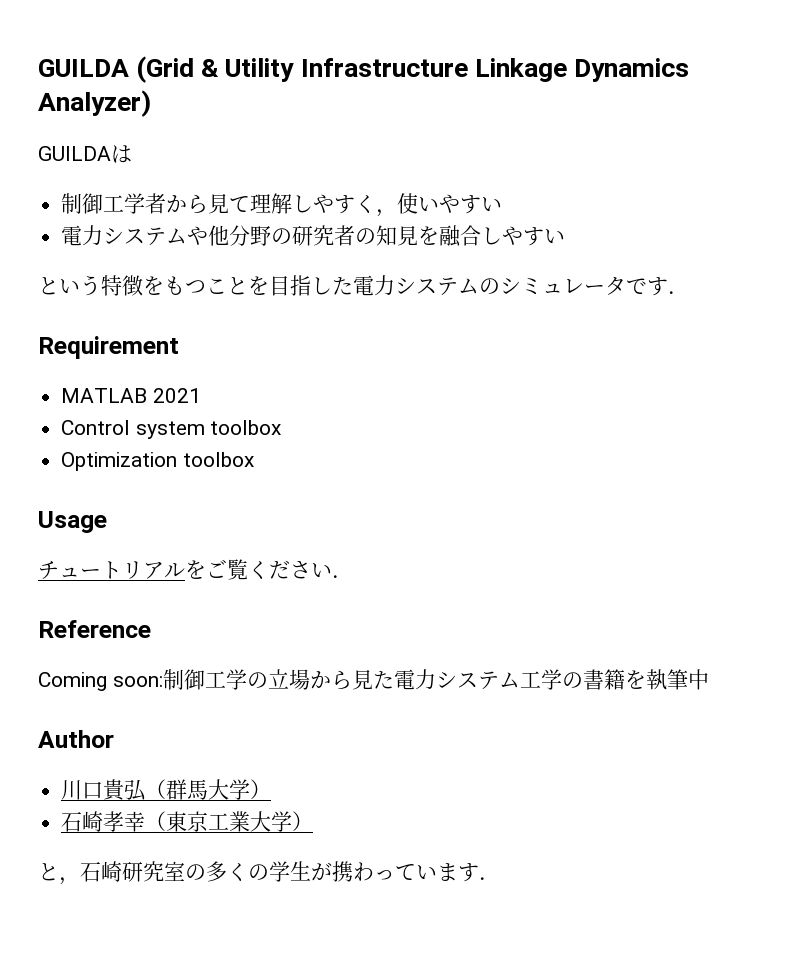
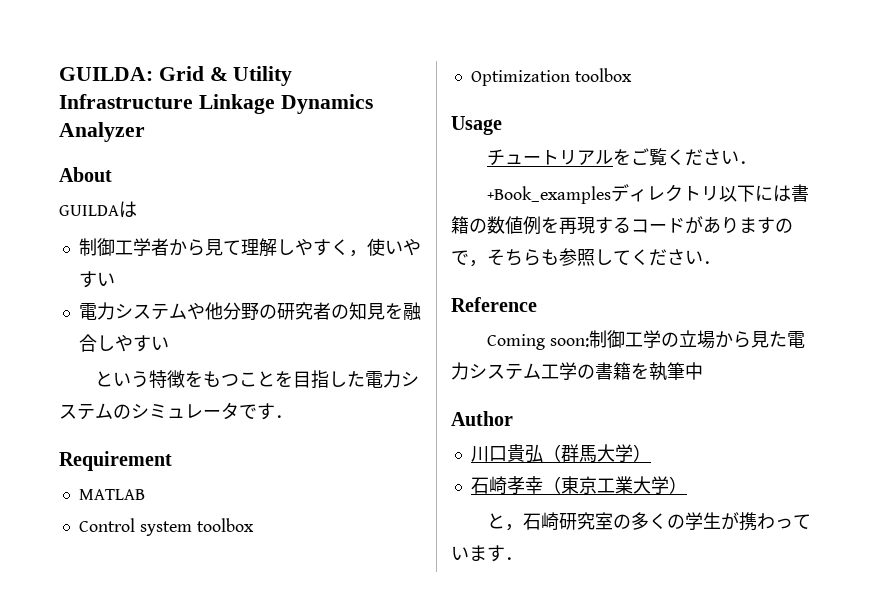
- GUILDA (Grid & Utility Infrastructure Linkage Dynamics Analyzer)
+ GUILDA: Grid & Utility Infrastructure Linkage Dynamics Analyzer
+ About
- MATLAB 2021
+ MATLAB
+ +Book_examplesディレクトリ以下には書籍の数値例を再現するコードがありますので，そちらも参照してください．

